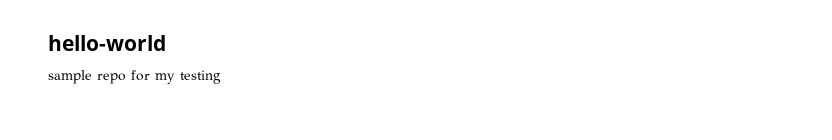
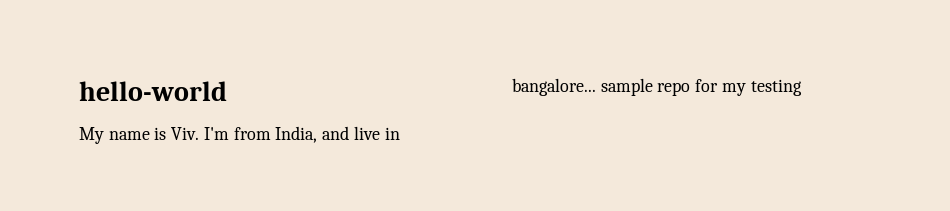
- sample repo for my testing
+ My name is Viv. I'm from India, and live in bangalore... sample repo for my testing

